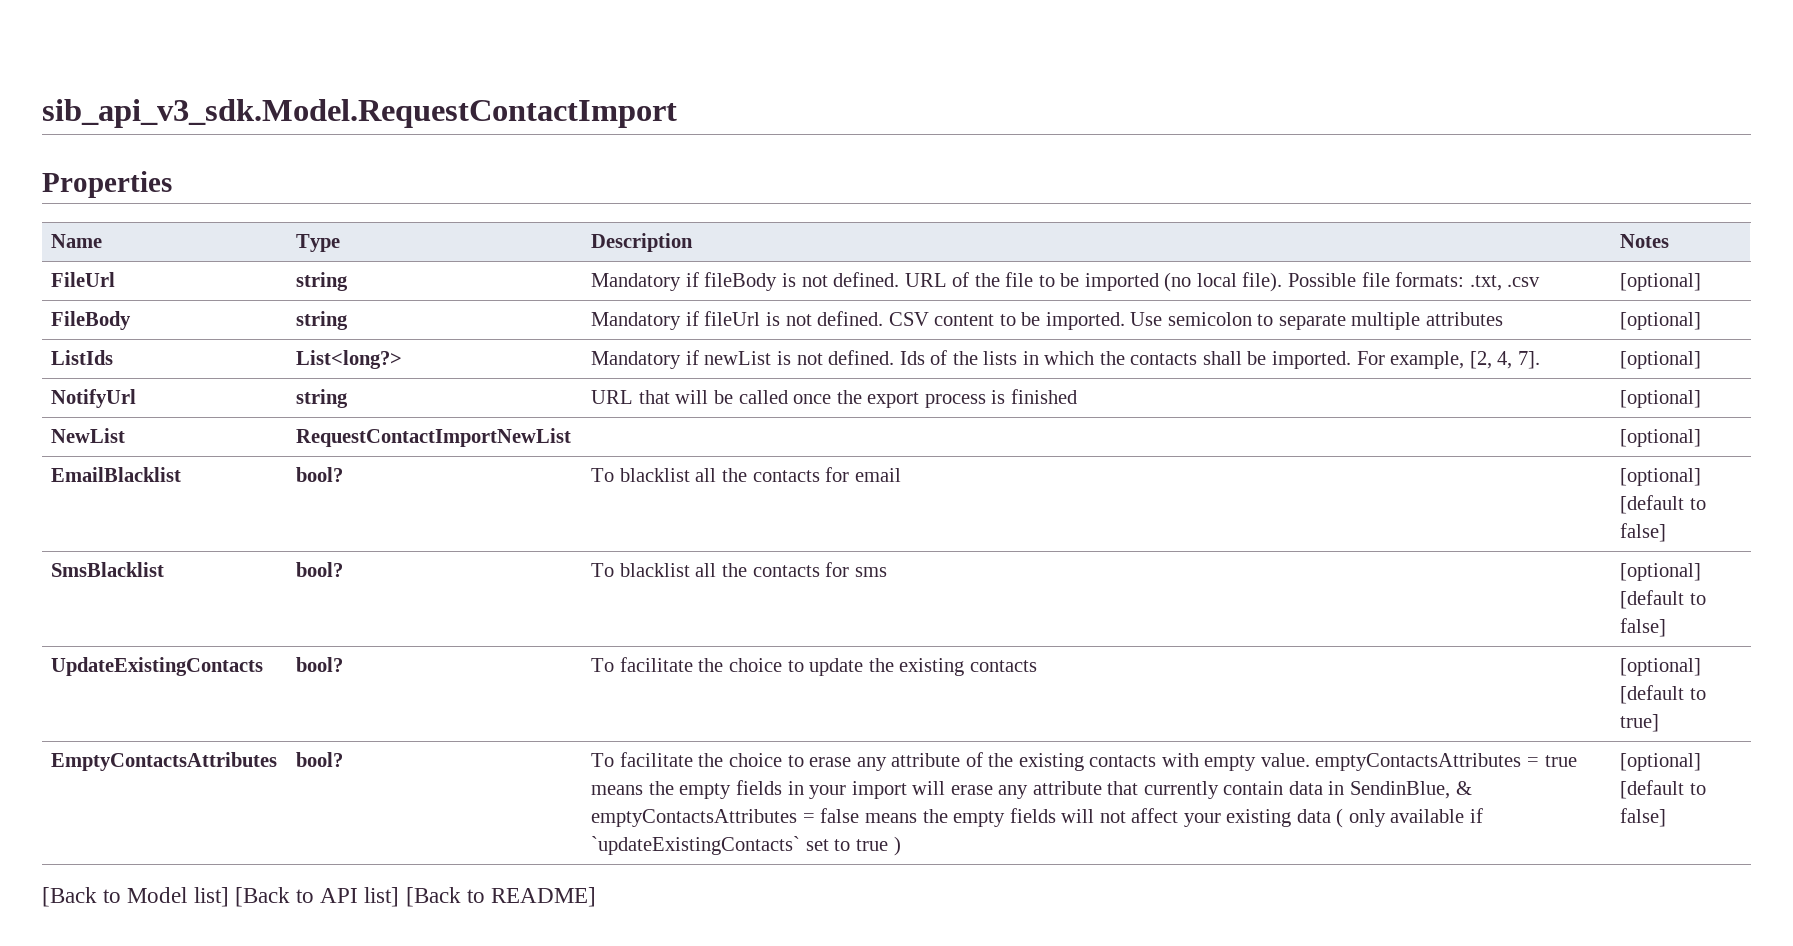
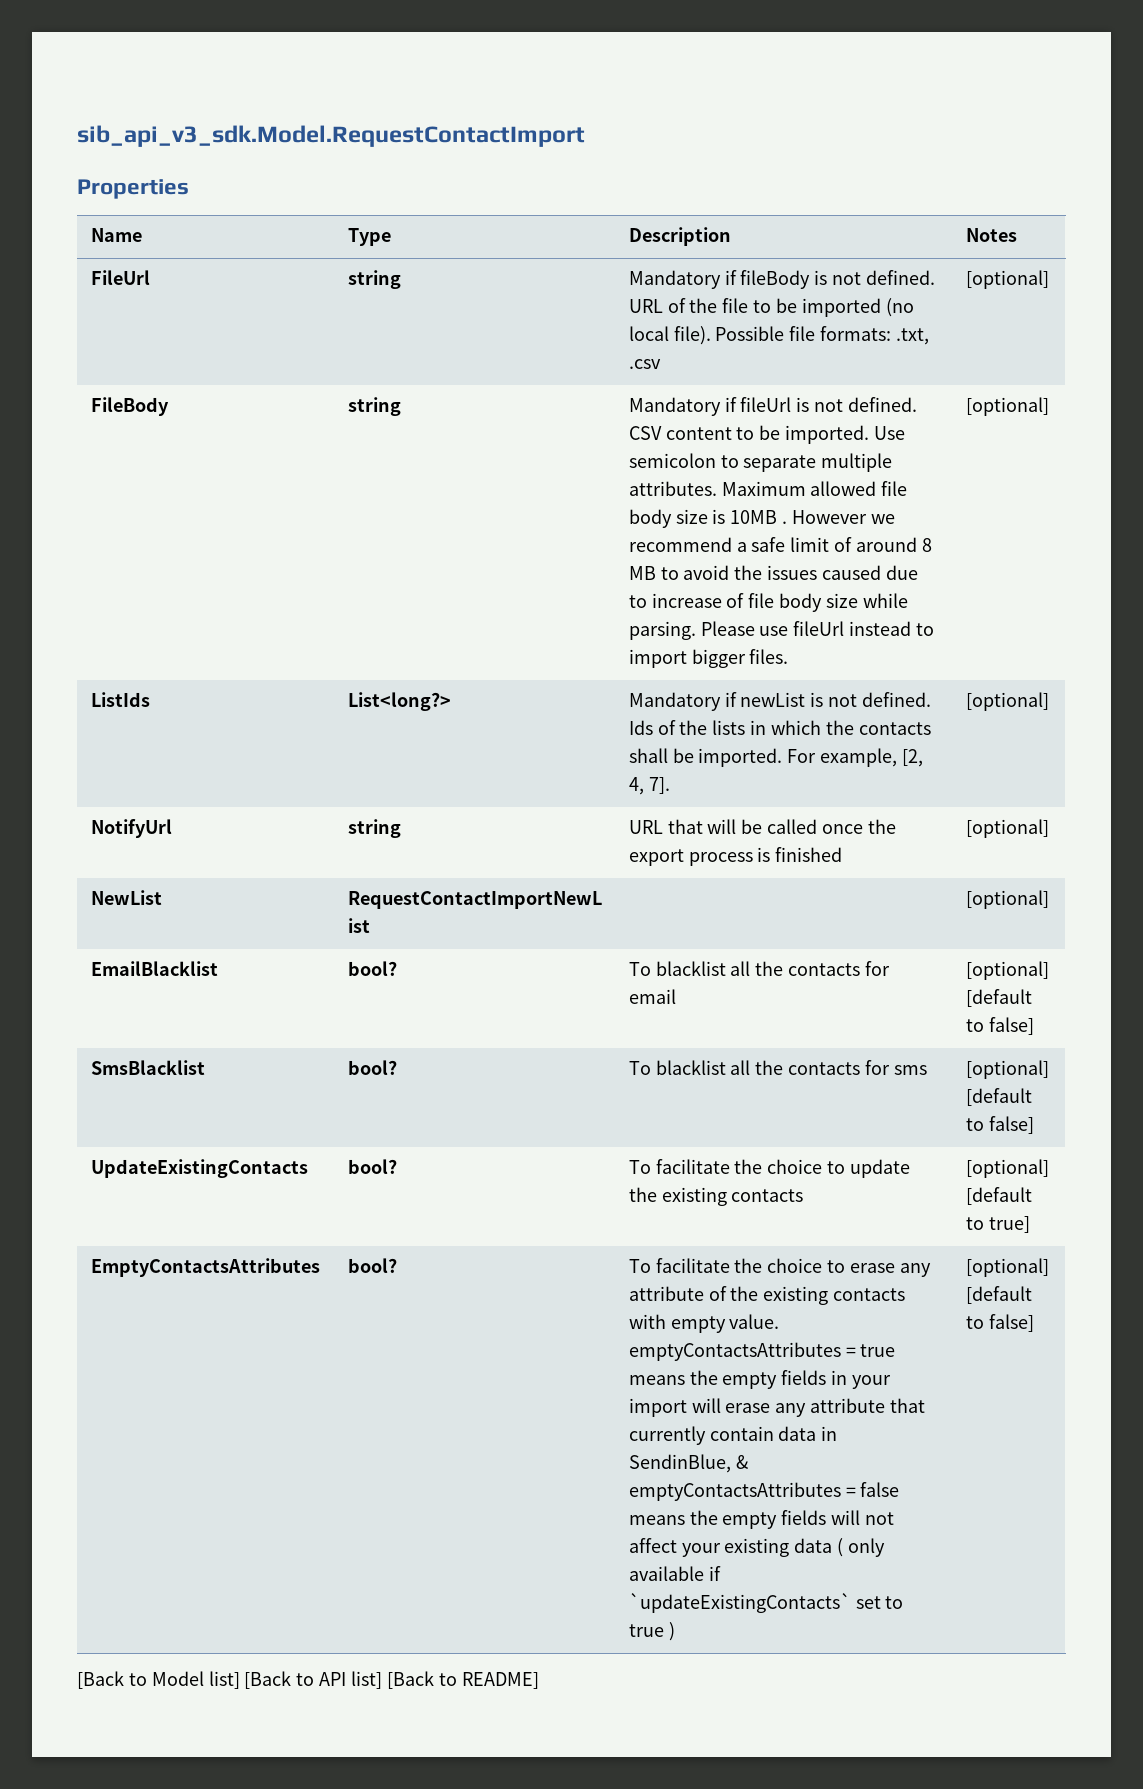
- Use semicolon to separate multiple attributes
+ Use semicolon to separate multiple attributes. Maximum allowed file body size is 10MB . However we recommend a safe limit of around 8 MB to avoid the issues caused due to increase of file body size while parsing. Please use fileUrl instead to import bigger files.

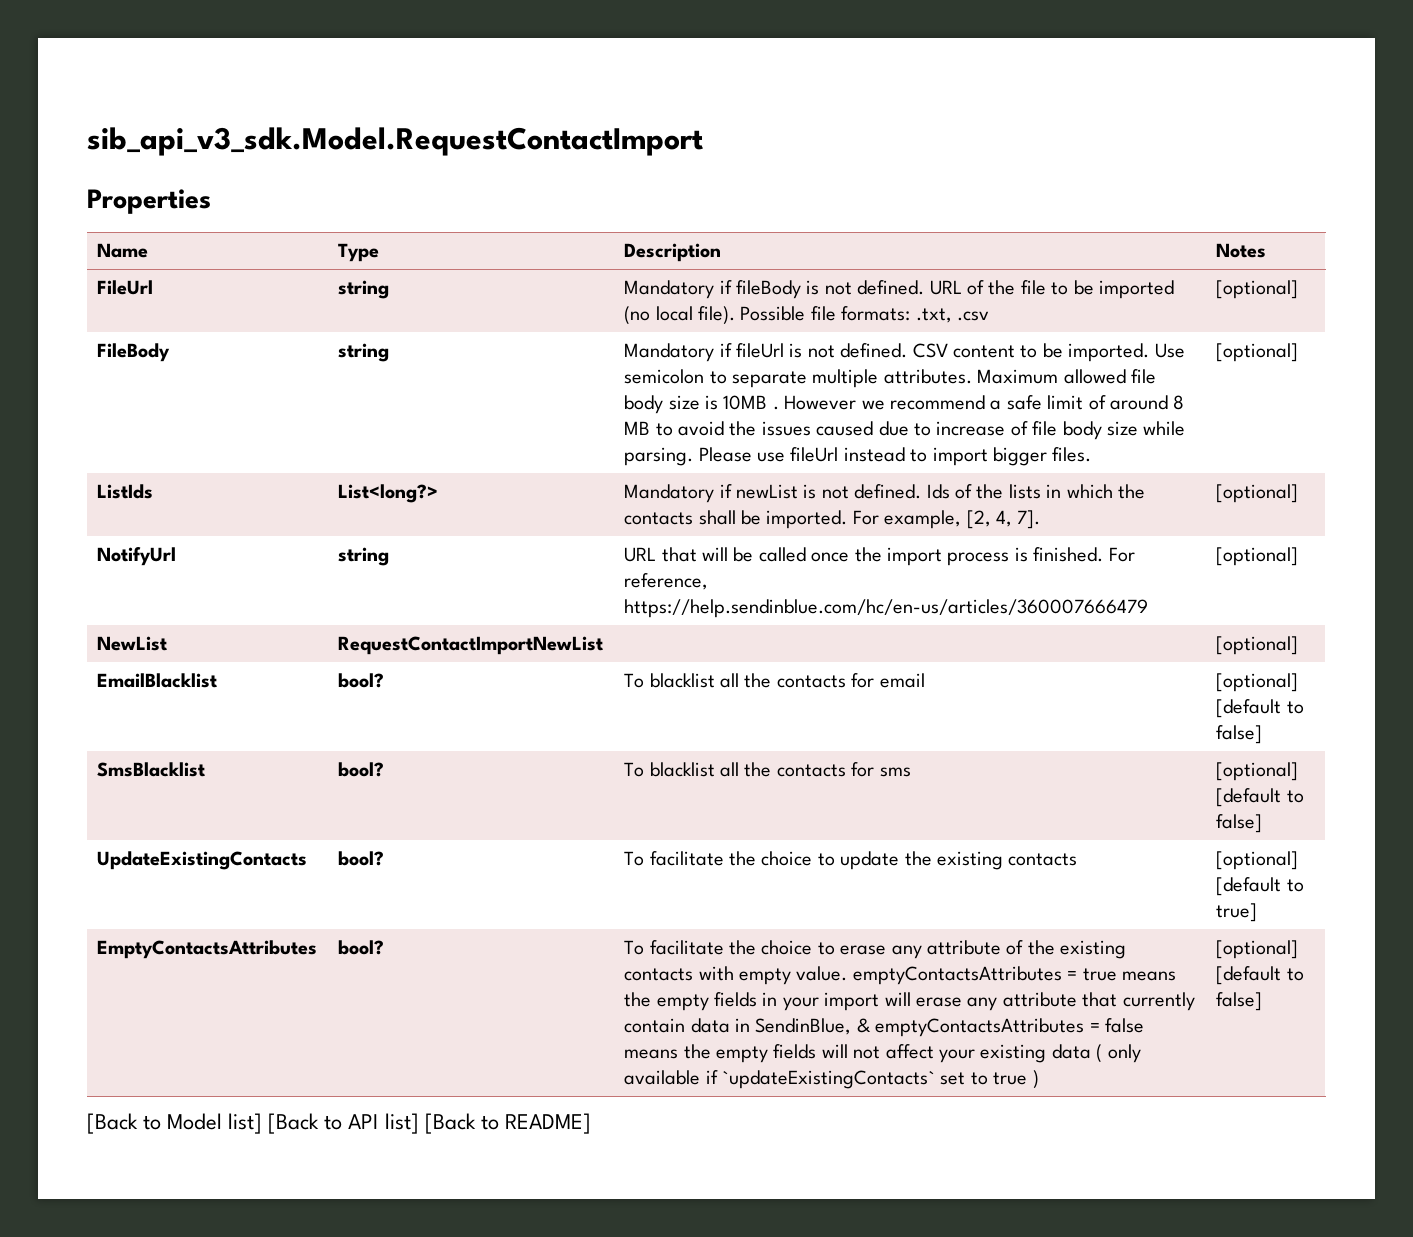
- NotifyUrl | string | URL that will be called once the export process is finished | [optional]
+ NotifyUrl | string | URL that will be called once the import process is finished. For reference, https://help.sendinblue.com/hc/en-us/articles/360007666479 | [optional]

